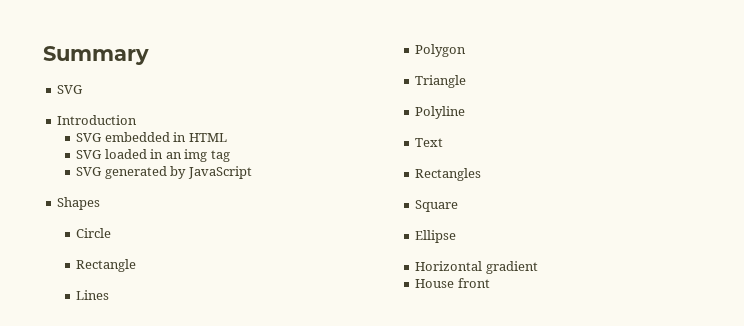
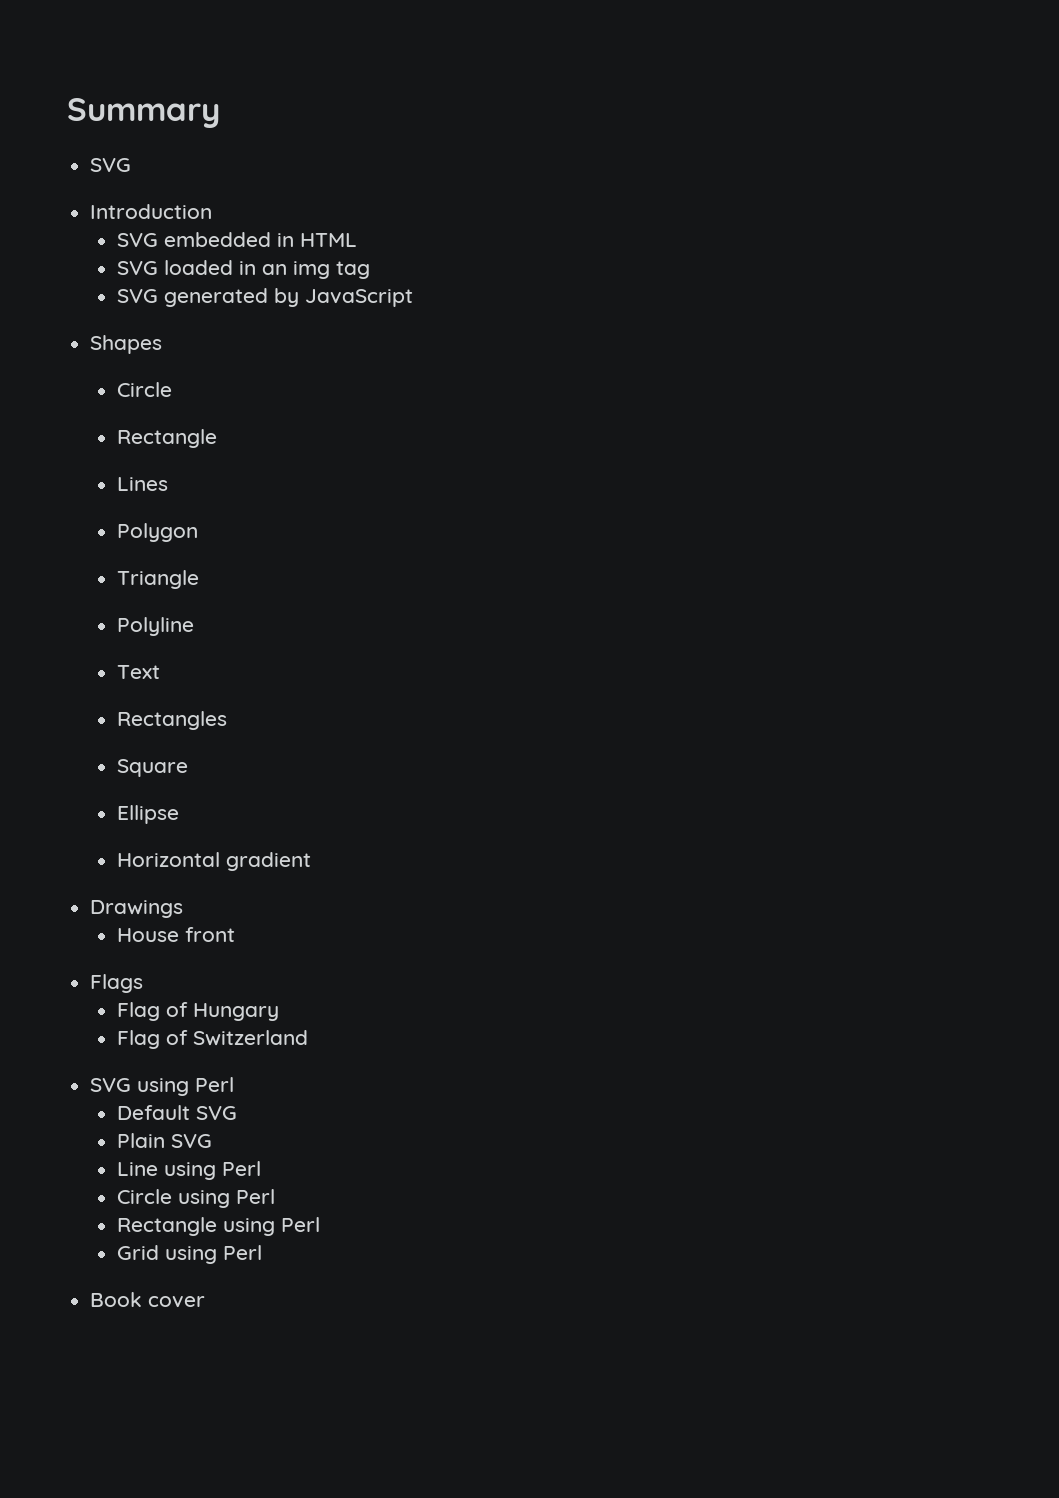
+ Drawings
+ Flags
+ Flag of Hungary
+ Flag of Switzerland
+ SVG using Perl
+ Default SVG
+ Plain SVG
+ Line using Perl
+ Circle using Perl
+ Rectangle using Perl
+ Grid using Perl
+ Book cover

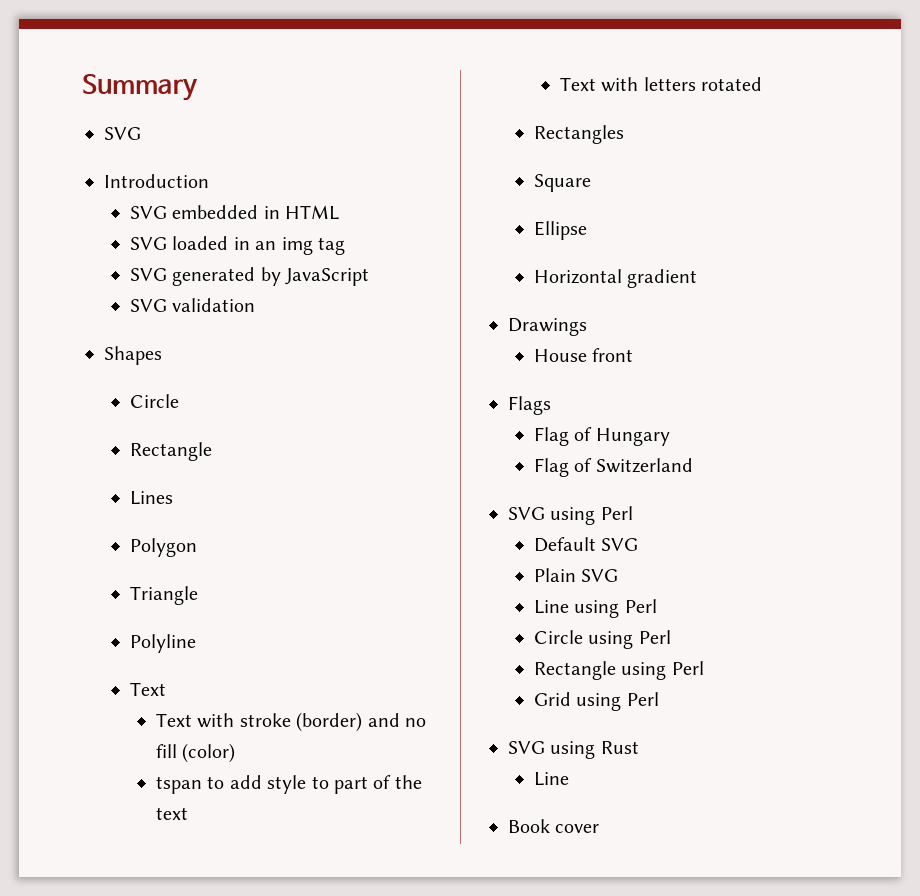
+ SVG validation
+ Text with stroke (border) and no fill (color)
+ tspan to add style to part of the text
+ Text with letters rotated
+ SVG using Rust
+ Line

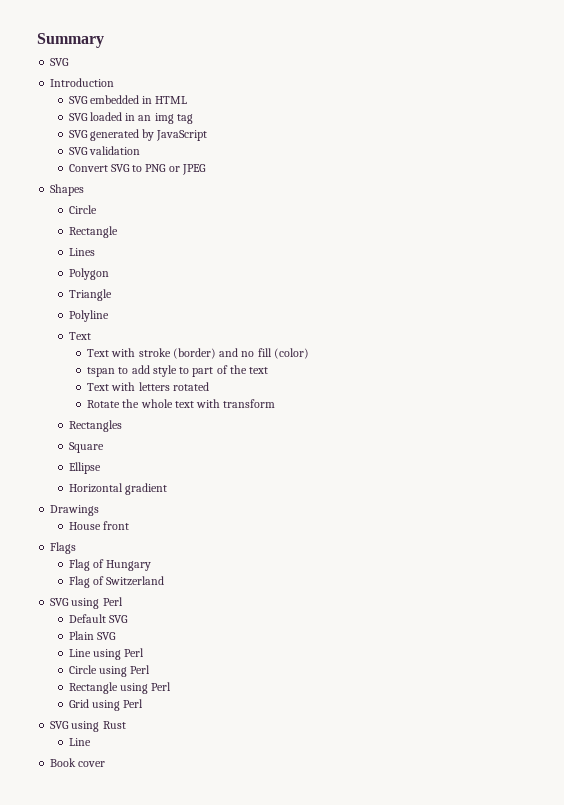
+ Convert SVG to PNG or JPEG
+ Rotate the whole text with transform

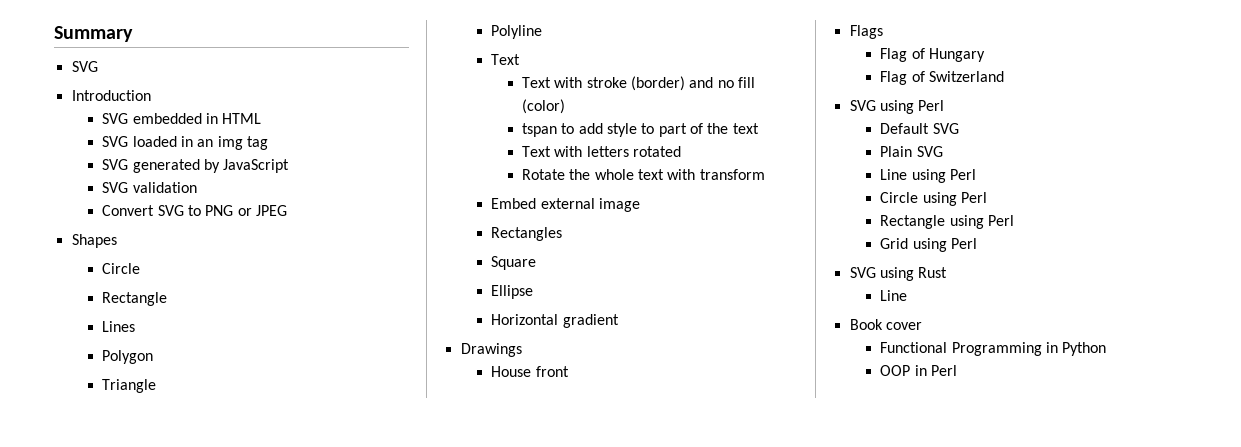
+ Embed external image
+ Functional Programming in Python
+ OOP in Perl

